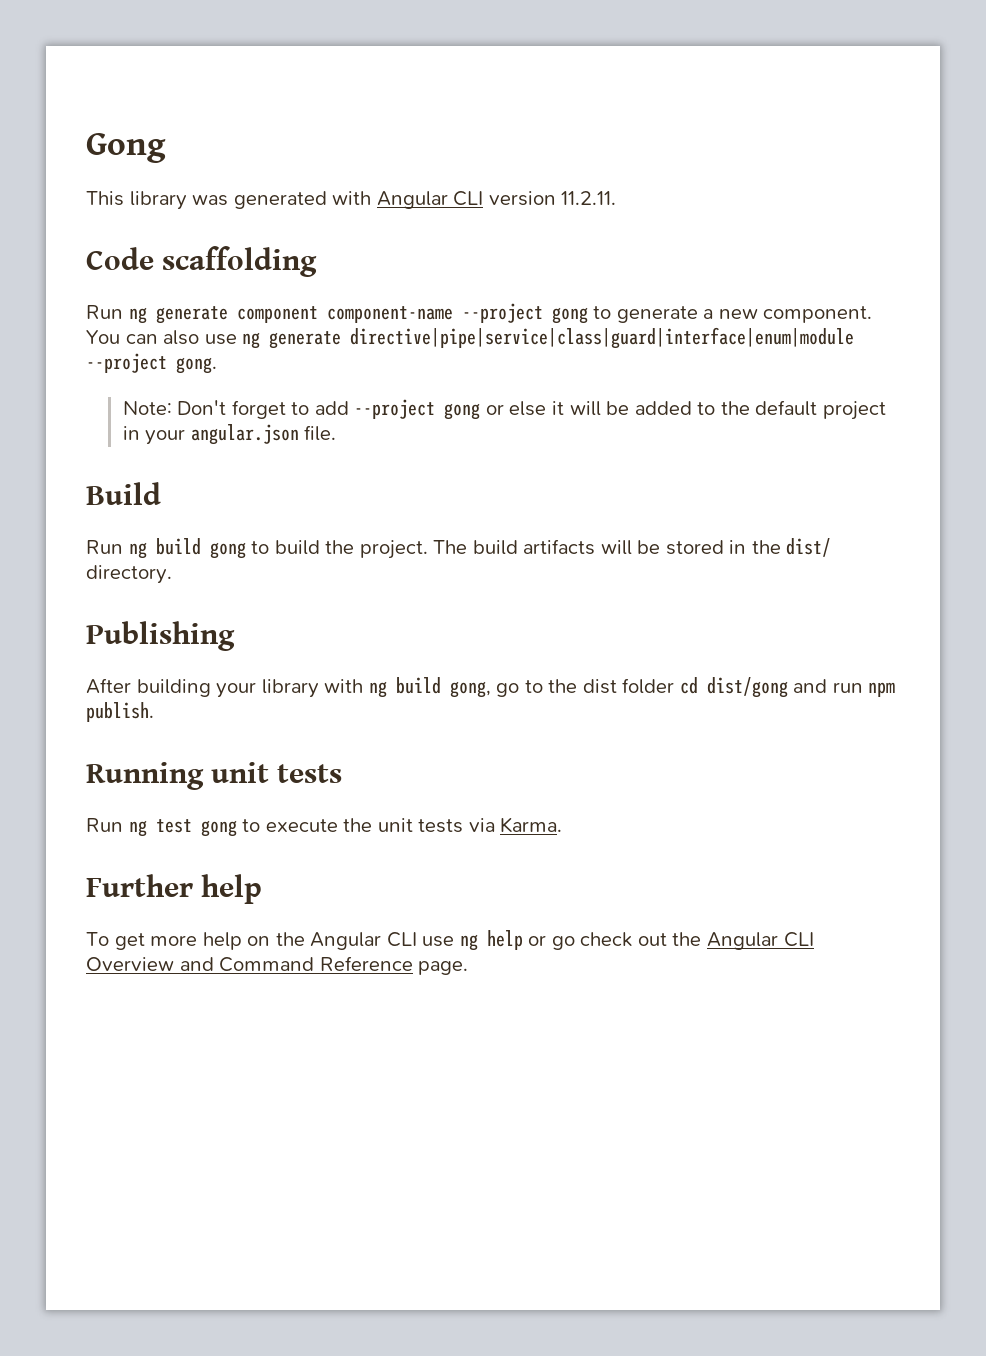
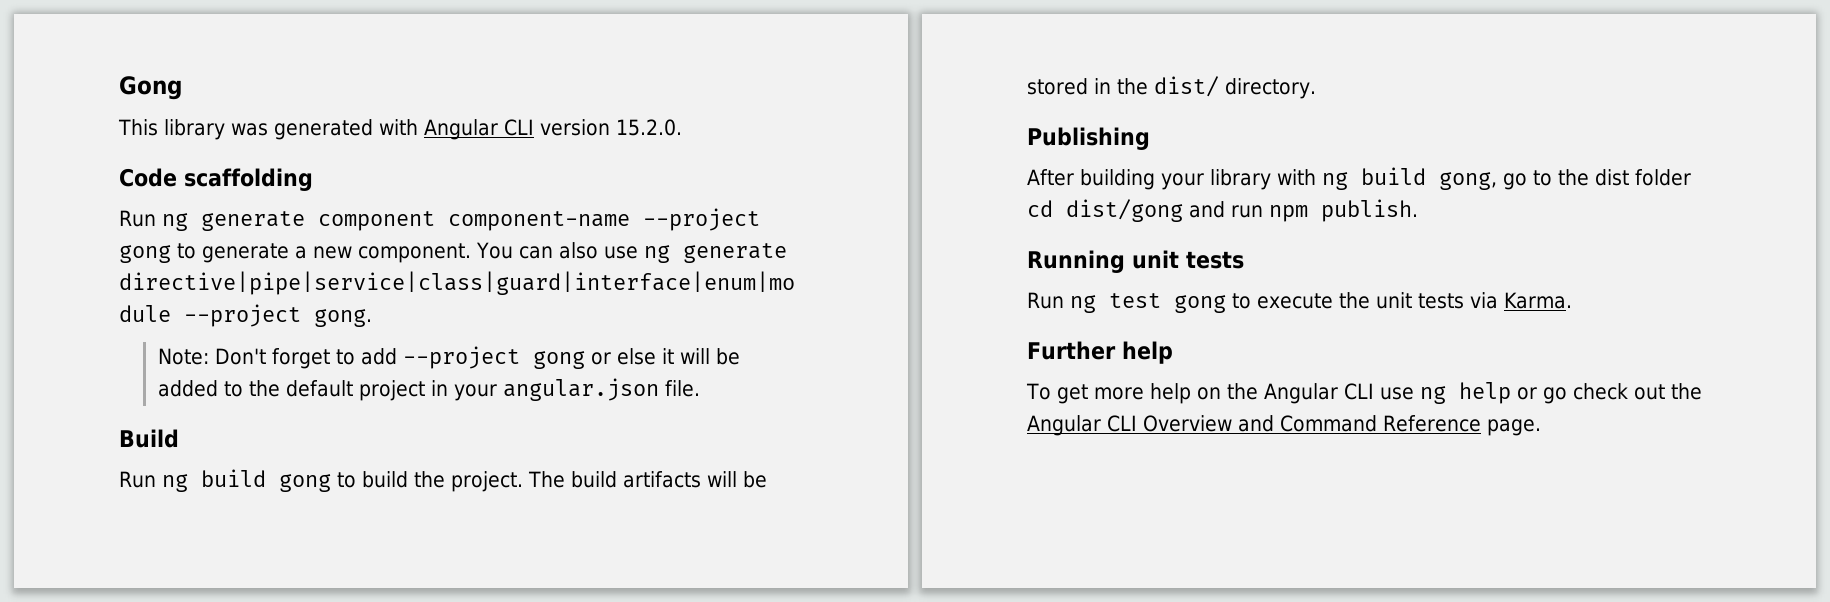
- This library was generated with Angular CLI version 11.2.11.
+ This library was generated with Angular CLI version 15.2.0.

